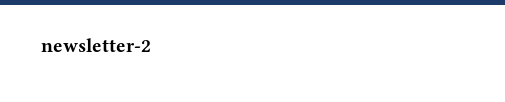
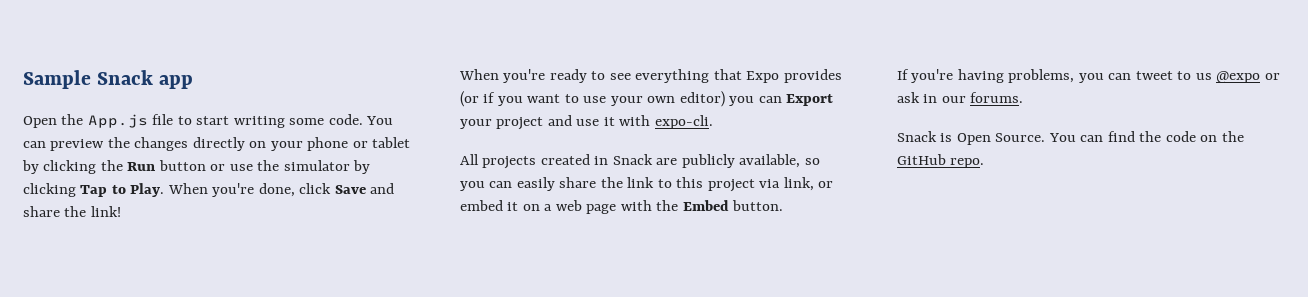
- newsletter-2
+ Sample Snack app
+ Open the App.js file to start writing some code. You can preview the changes directly on your phone or tablet by clicking the Run button or use the simulator by clicking Tap to Play. When you're done, click Save and share the link!
+ When you're ready to see everything that Expo provides (or if you want to use your own editor) you can Export your project and use it with expo-cli.
+ All projects created in Snack are publicly available, so you can easily share the link to this project via link, or embed it on a web page with the Embed button.
+ If you're having problems, you can tweet to us @expo or ask in our forums.
+ Snack is Open Source. You can find the code on the GitHub repo.

